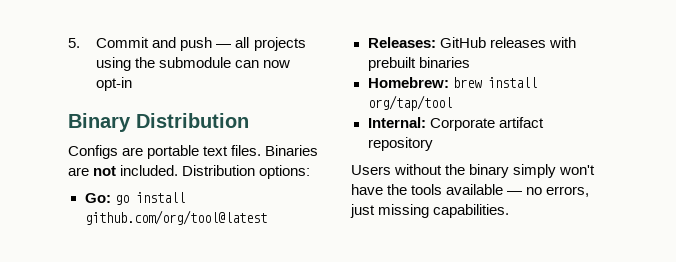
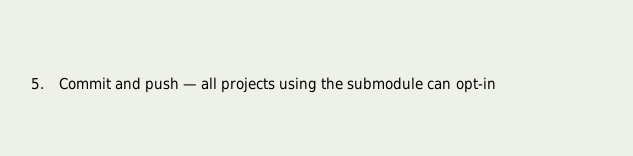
- 5. Commit and push — all projects using the submodule can now opt-in
+ 5. Commit and push — all projects using the submodule can opt-in
- Binary Distribution
- Configs are portable text files. Binaries are not included. Distribution options:
- Go: go install github.com/org/tool@latest
- Releases: GitHub releases with prebuilt binaries
- Homebrew: brew install org/tap/tool
- Internal: Corporate artifact repository
- Users without the binary simply won't have the tools available — no errors, just missing capabilities.

